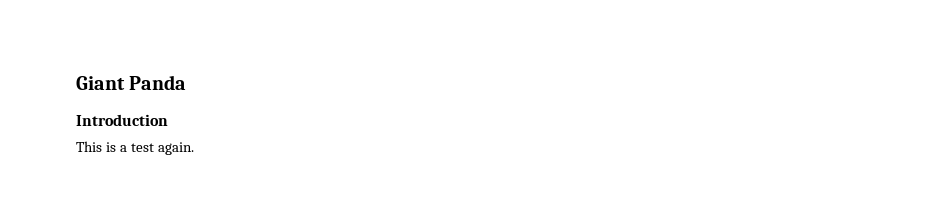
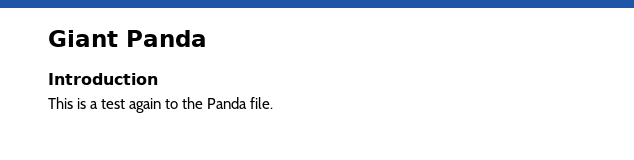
- This is a test again.
+ This is a test again to the Panda file.

